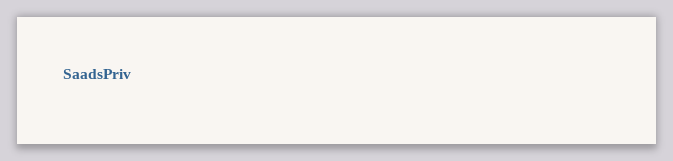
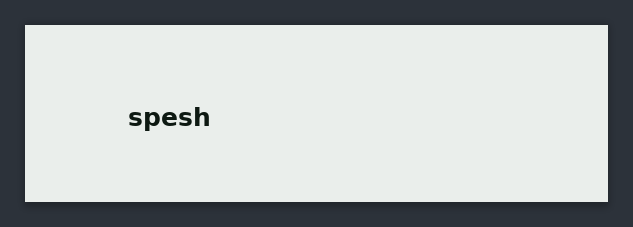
- SaadsPriv
+ spesh

